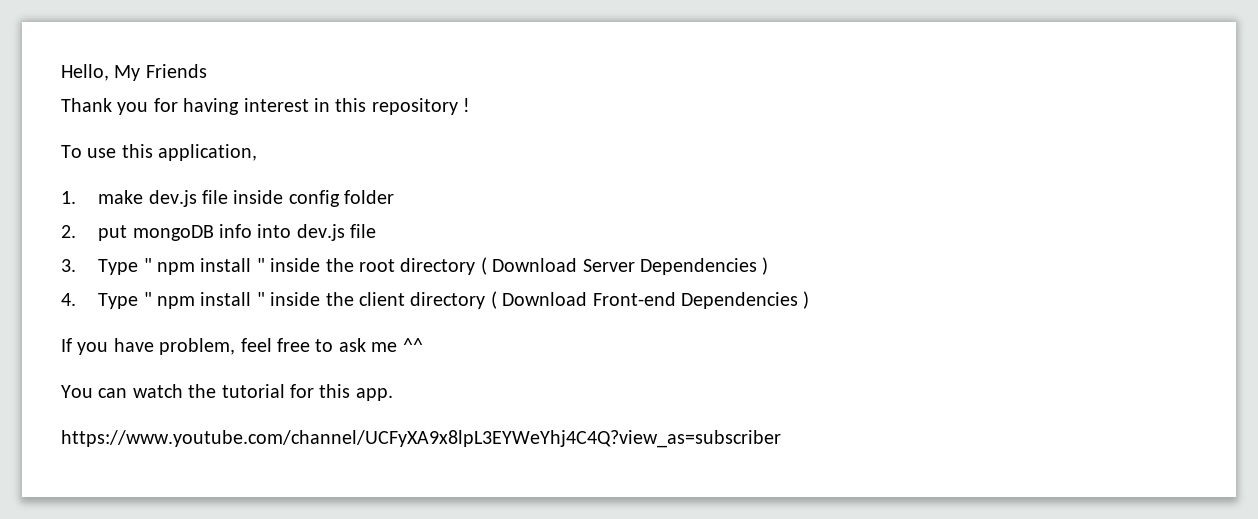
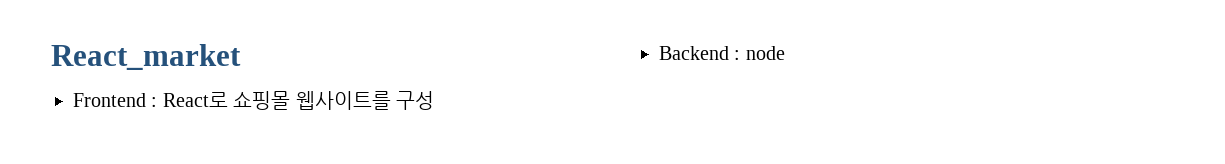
- Hello, My Friends
- Thank you for having interest in this repository !
- To use this application,
- 1. make dev.js file inside config folder
- 2. put mongoDB info into dev.js file
- 3. Type " npm install " inside the root directory ( Download Server Dependencies )
- 4. Type " npm install " inside the client directory ( Download Front-end Dependencies )
- If you have problem, feel free to ask me ^^
- You can watch the tutorial for this app.
- https://www.youtube.com/channel/UCFyXA9x8lpL3EYWeYhj4C4Q?view_as=subscriber
+ React_market
+ Frontend : React로 쇼핑몰 웹사이트를 구성
+ Backend : node

